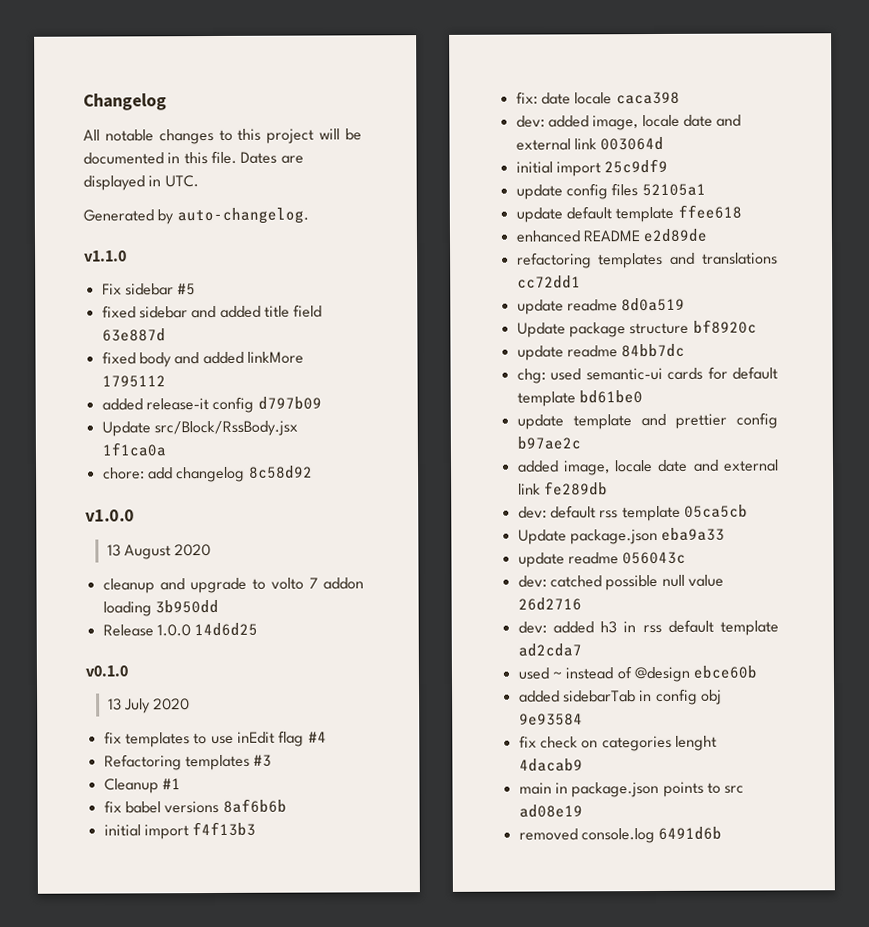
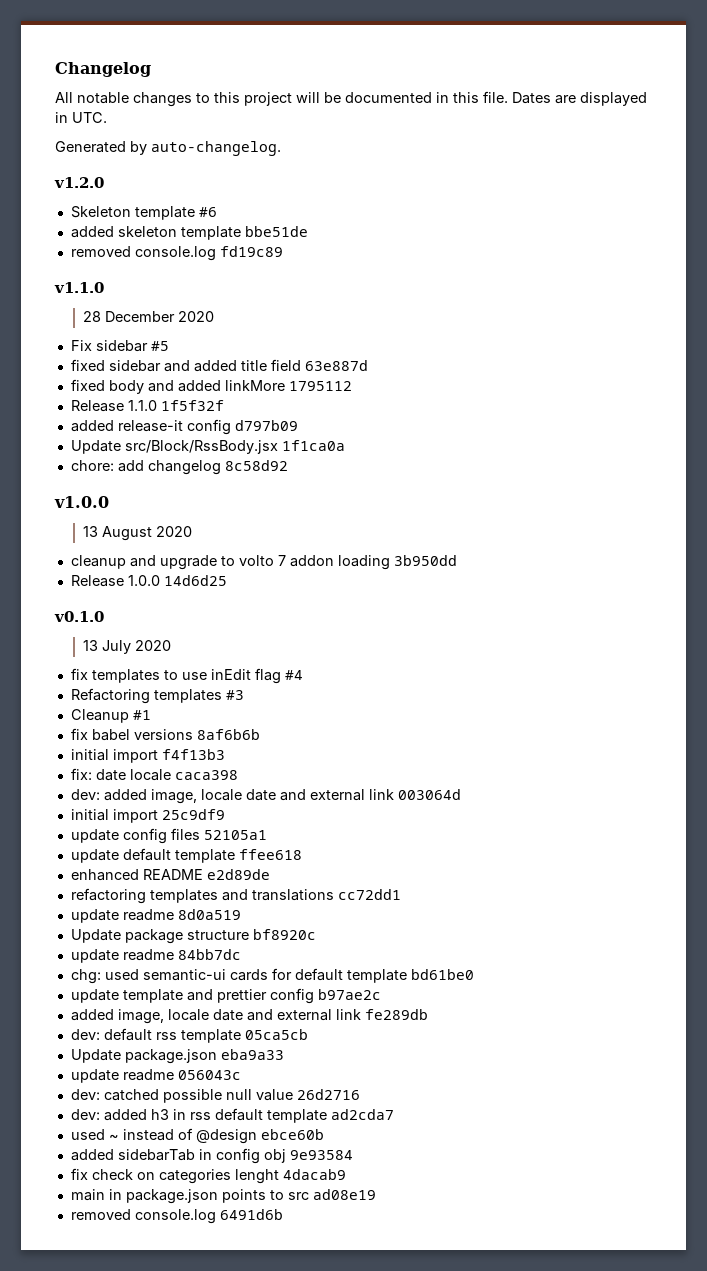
+ v1.2.0
+ Skeleton template #6
+ added skeleton template bbe51de
+ removed console.log fd19c89
  v1.1.0
+ 28 December 2020
+ Release 1.1.0 1f5f32f

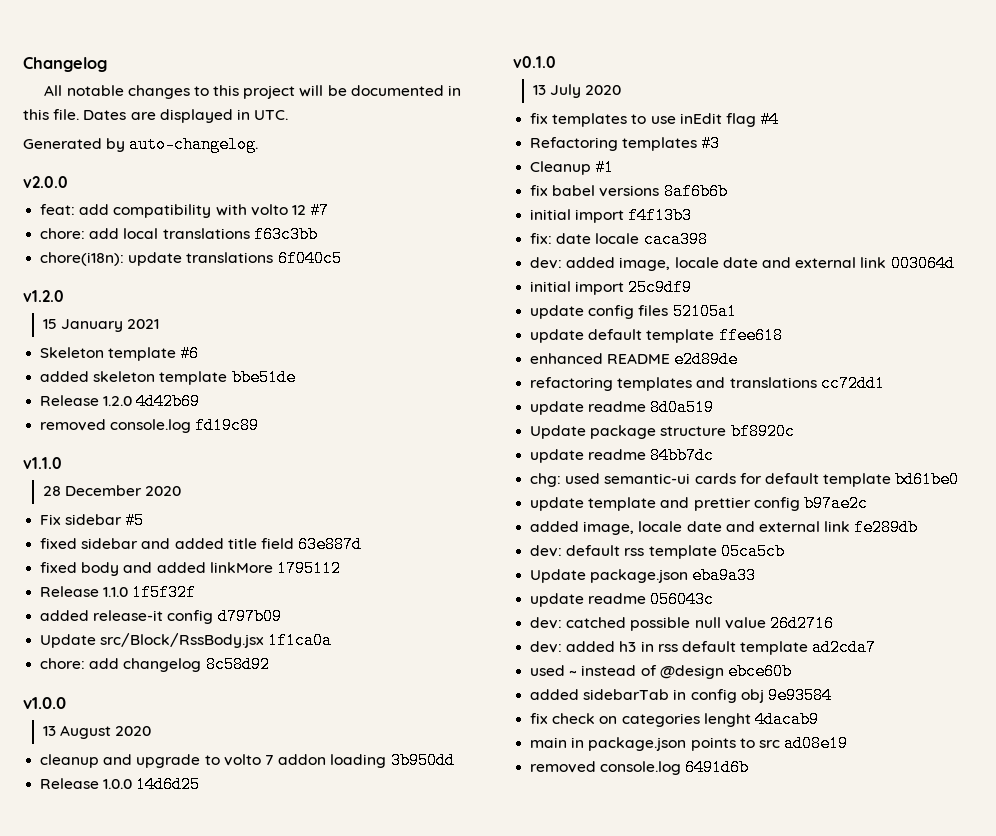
+ v2.0.0
+ feat: add compatibility with volto 12 #7
+ chore: add local translations f63c3bb
+ chore(i18n): update translations 6f040c5
  v1.2.0
+ 15 January 2021
+ Release 1.2.0 4d42b69

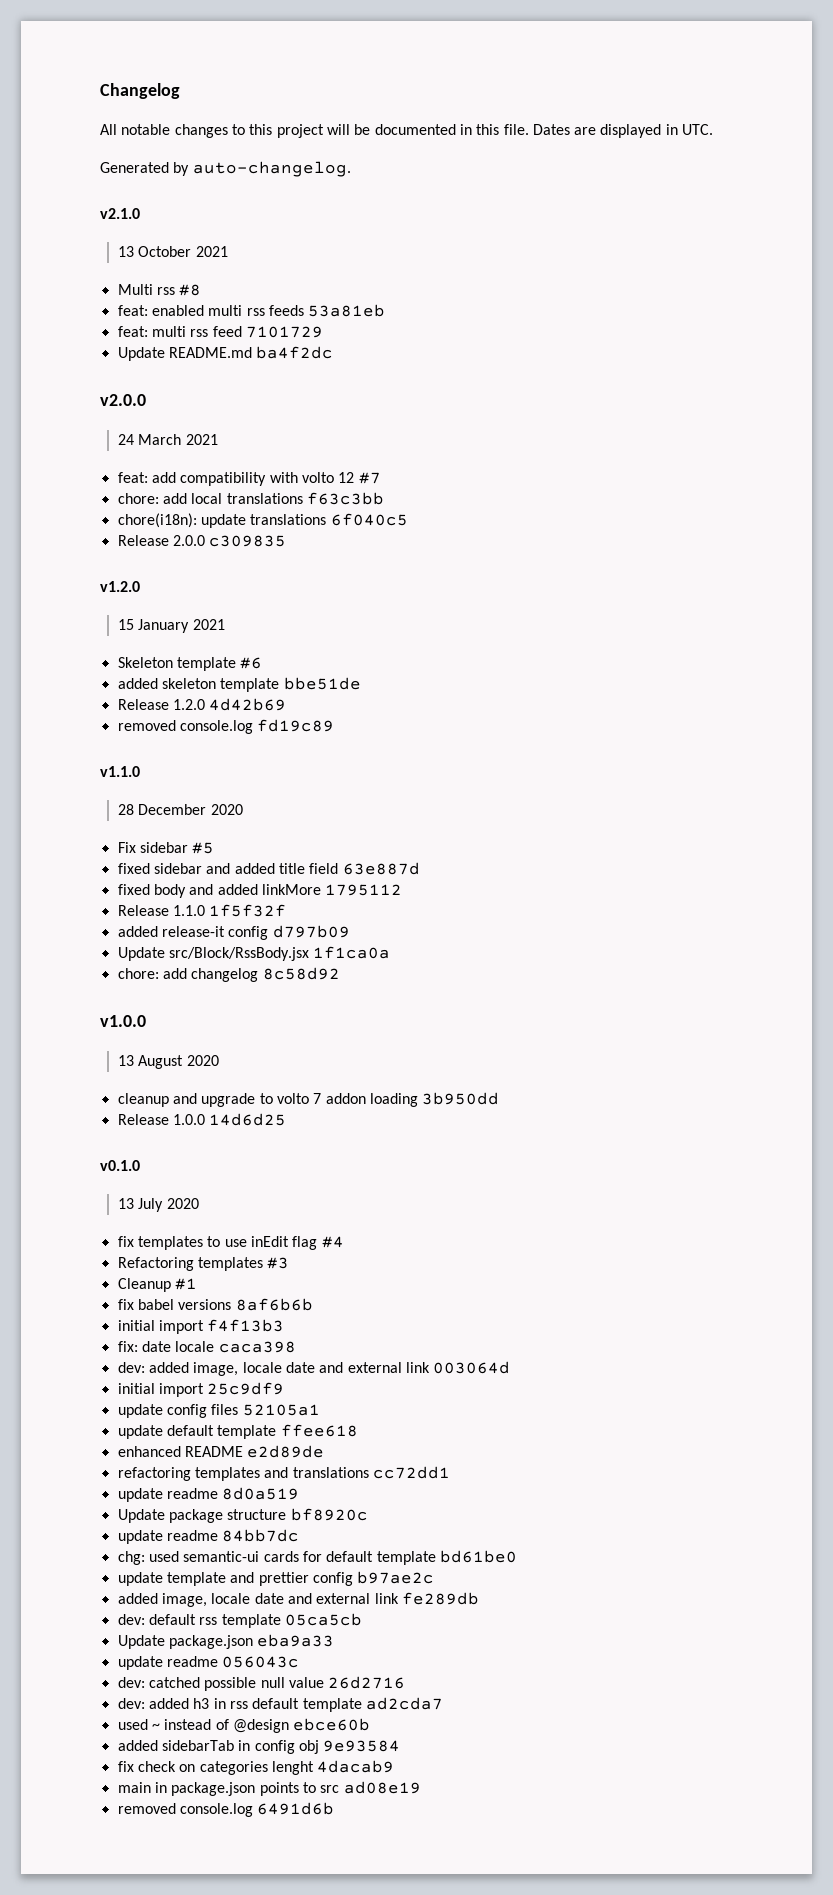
+ v2.1.0
+ 13 October 2021
+ Multi rss #8
+ feat: enabled multi rss feeds 53a81eb
+ feat: multi rss feed 7101729
+ Update README.md ba4f2dc
  v2.0.0
+ 24 March 2021
+ Release 2.0.0 c309835

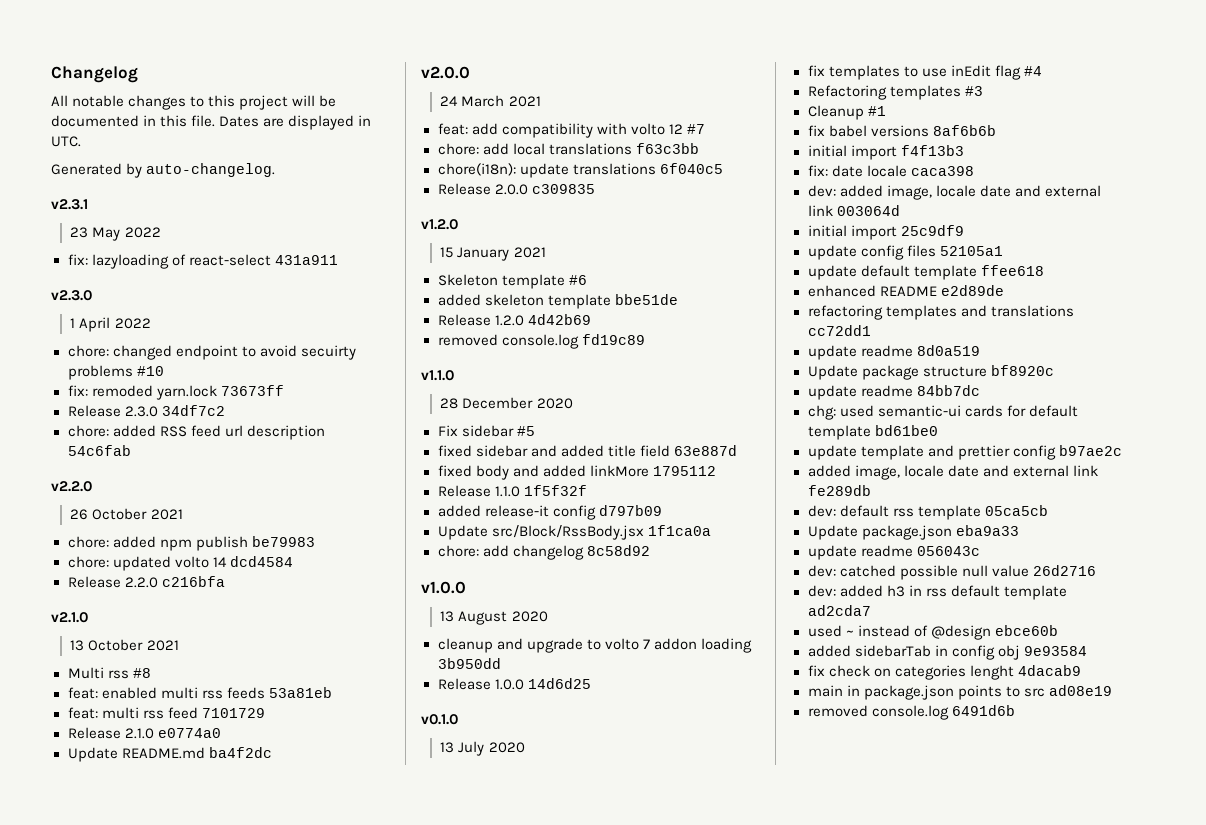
+ v2.3.1
+ 23 May 2022
+ fix: lazyloading of react-select 431a911
+ v2.3.0
+ 1 April 2022
+ chore: changed endpoint to avoid secuirty problems #10
+ fix: remoded yarn.lock 73673ff
+ Release 2.3.0 34df7c2
+ chore: added RSS feed url description 54c6fab
+ v2.2.0
+ 26 October 2021
+ chore: added npm publish be79983
+ chore: updated volto 14 dcd4584
+ Release 2.2.0 c216bfa
+ Release 2.1.0 e0774a0

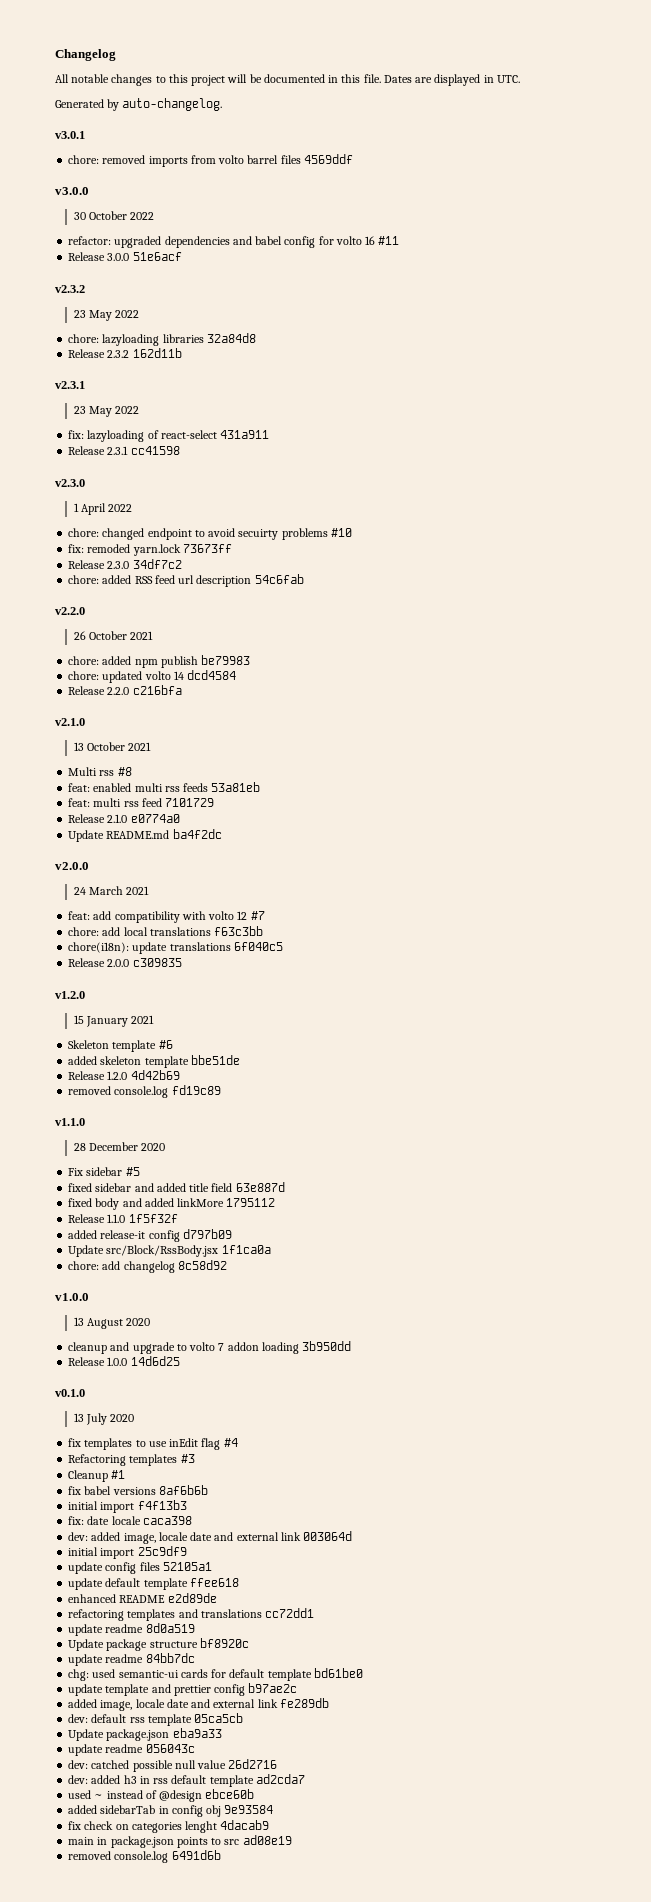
+ v3.0.1
+ chore: removed imports from volto barrel files 4569ddf
+ v3.0.0
+ 30 October 2022
+ refactor: upgraded dependencies and babel config for volto 16 #11
+ Release 3.0.0 51e6acf
+ v2.3.2
+ 23 May 2022
+ chore: lazyloading libraries 32a84d8
+ Release 2.3.2 162d11b
+ Release 2.3.1 cc41598

